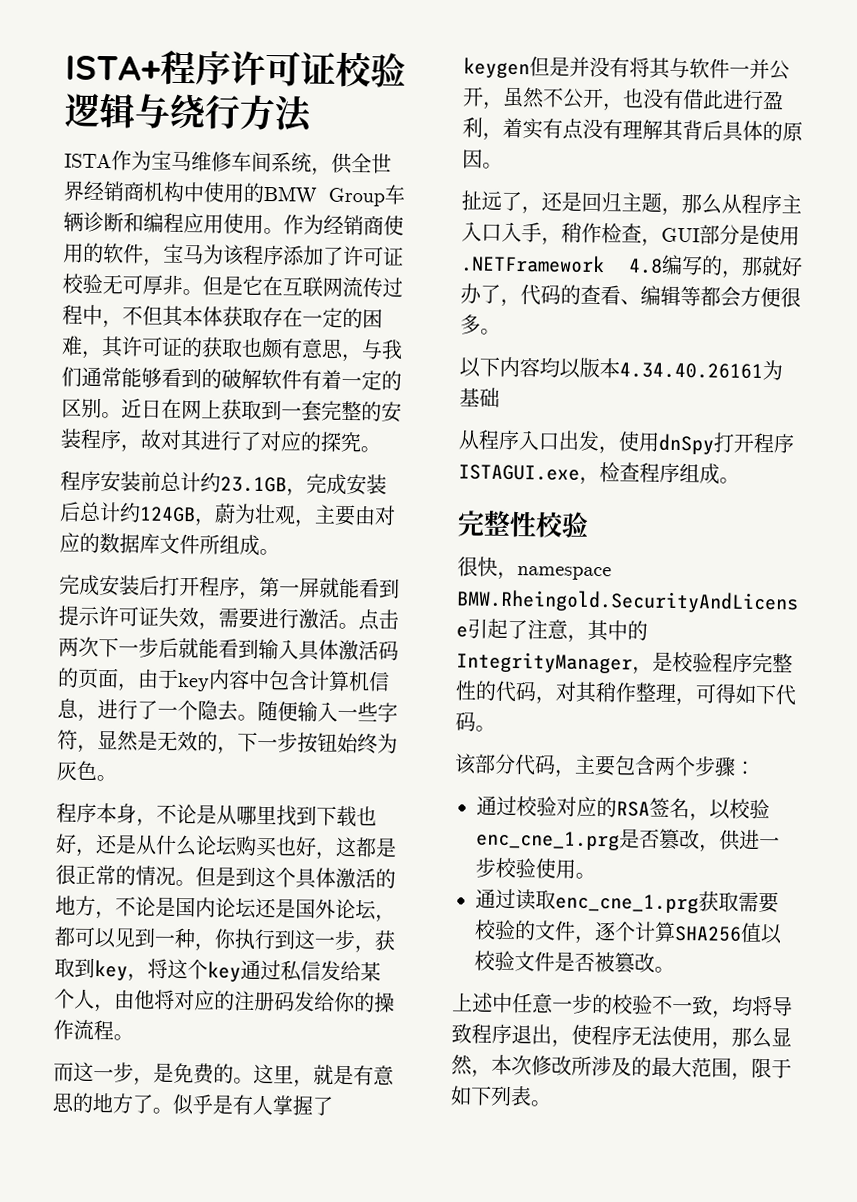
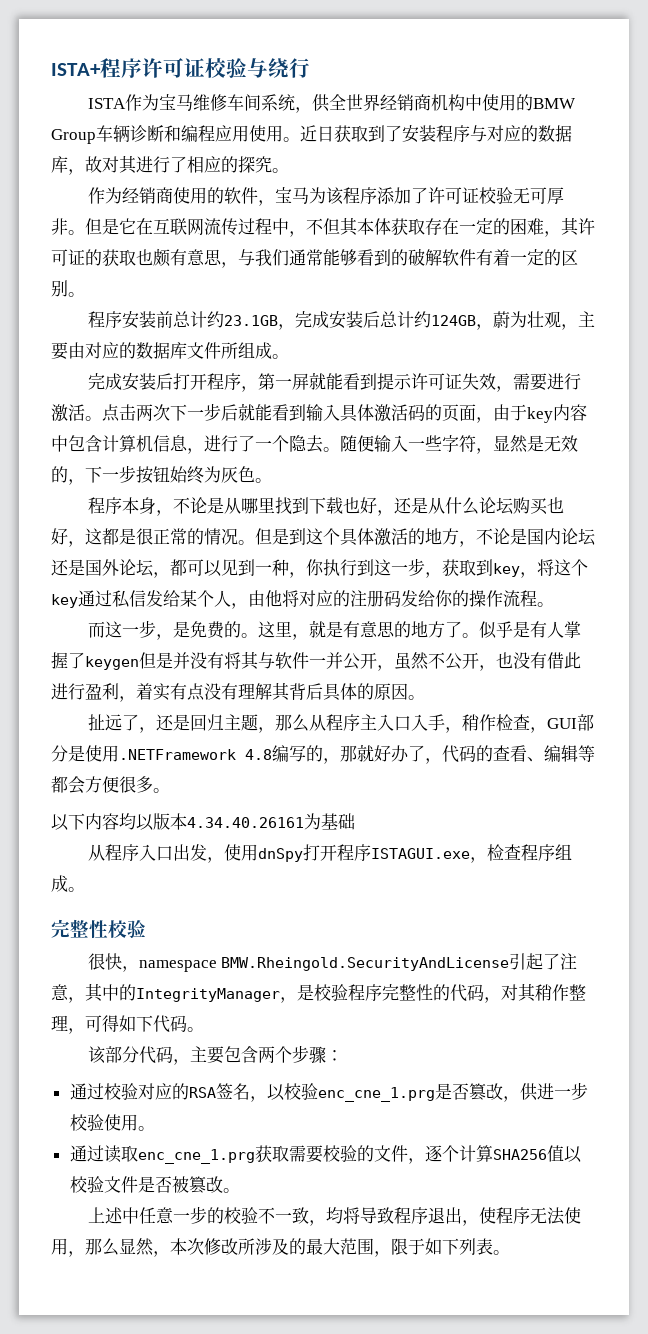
- ISTA+程序许可证校验逻辑与绕行方法
+ ISTA+程序许可证校验与绕行
- ISTA作为宝马维修车间系统，供全世界经销商机构中使用的BMW Group车辆诊断和编程应用使用。作为经销商使用的软件，宝马为该程序添加了许可证校验无可厚非。
+ ISTA作为宝马维修车间系统，供全世界经销商机构中使用的BMW Group车辆诊断和编程应用使用。近日获取到了安装程序与对应的数据库，故对其进行了相应的探究。
+ 作为经销商使用的软件，宝马为该程序添加了许可证校验无可厚非。
- 近日在网上获取到一套完整的安装程序，故对其进行了对应的探究。

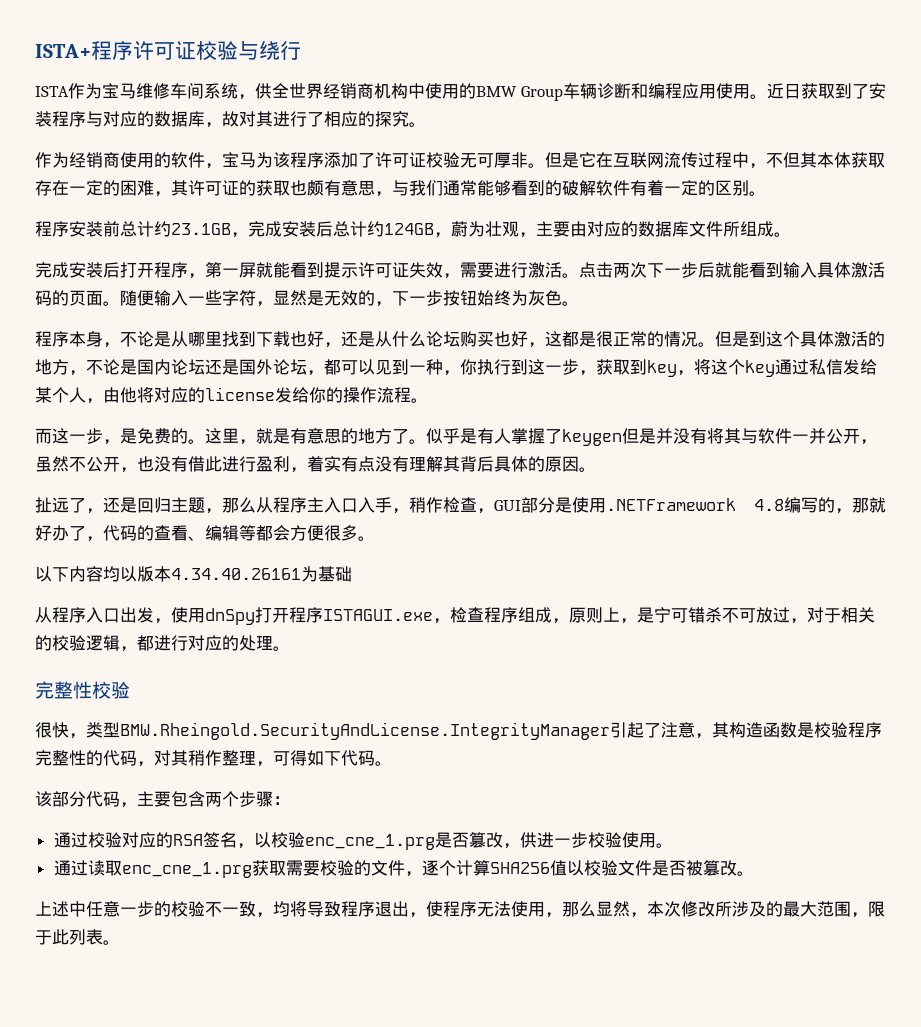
- 点击两次下一步后就能看到输入具体激活码的页面，由于key内容中包含计算机信息，进行了一个隐去。
+ 点击两次下一步后就能看到输入具体激活码的页面。
- 但是到这个具体激活的地方，不论是国内论坛还是国外论坛，都可以见到一种，你执行到这一步，获取到key，将这个key通过私信发给某个人，由他将对应的注册码发给你的操作流程。
+ 但是到这个具体激活的地方，不论是国内论坛还是国外论坛，都可以见到一种，你执行到这一步，获取到key，将这个key通过私信发给某个人，由他将对应的license发给你的操作流程。
- 从程序入口出发，使用dnSpy打开程序ISTAGUI.exe，检查程序组成。
+ 从程序入口出发，使用dnSpy打开程序ISTAGUI.exe，检查程序组成，原则上，是宁可错杀不可放过，对于相关的校验逻辑，都进行对应的处理。
- 很快，namespace BMW.Rheingold.SecurityAndLicense引起了注意，其中的IntegrityManager，是校验程序完整性的代码，对其稍作整理，可得如下代码。
+ 很快，类型BMW.Rheingold.SecurityAndLicense.IntegrityManager引起了注意，其构造函数是校验程序完整性的代码，对其稍作整理，可得如下代码。
- 上述中任意一步的校验不一致，均将导致程序退出，使程序无法使用，那么显然，本次修改所涉及的最大范围，限于如下列表。
+ 上述中任意一步的校验不一致，均将导致程序退出，使程序无法使用，那么显然，本次修改所涉及的最大范围，限于此列表。

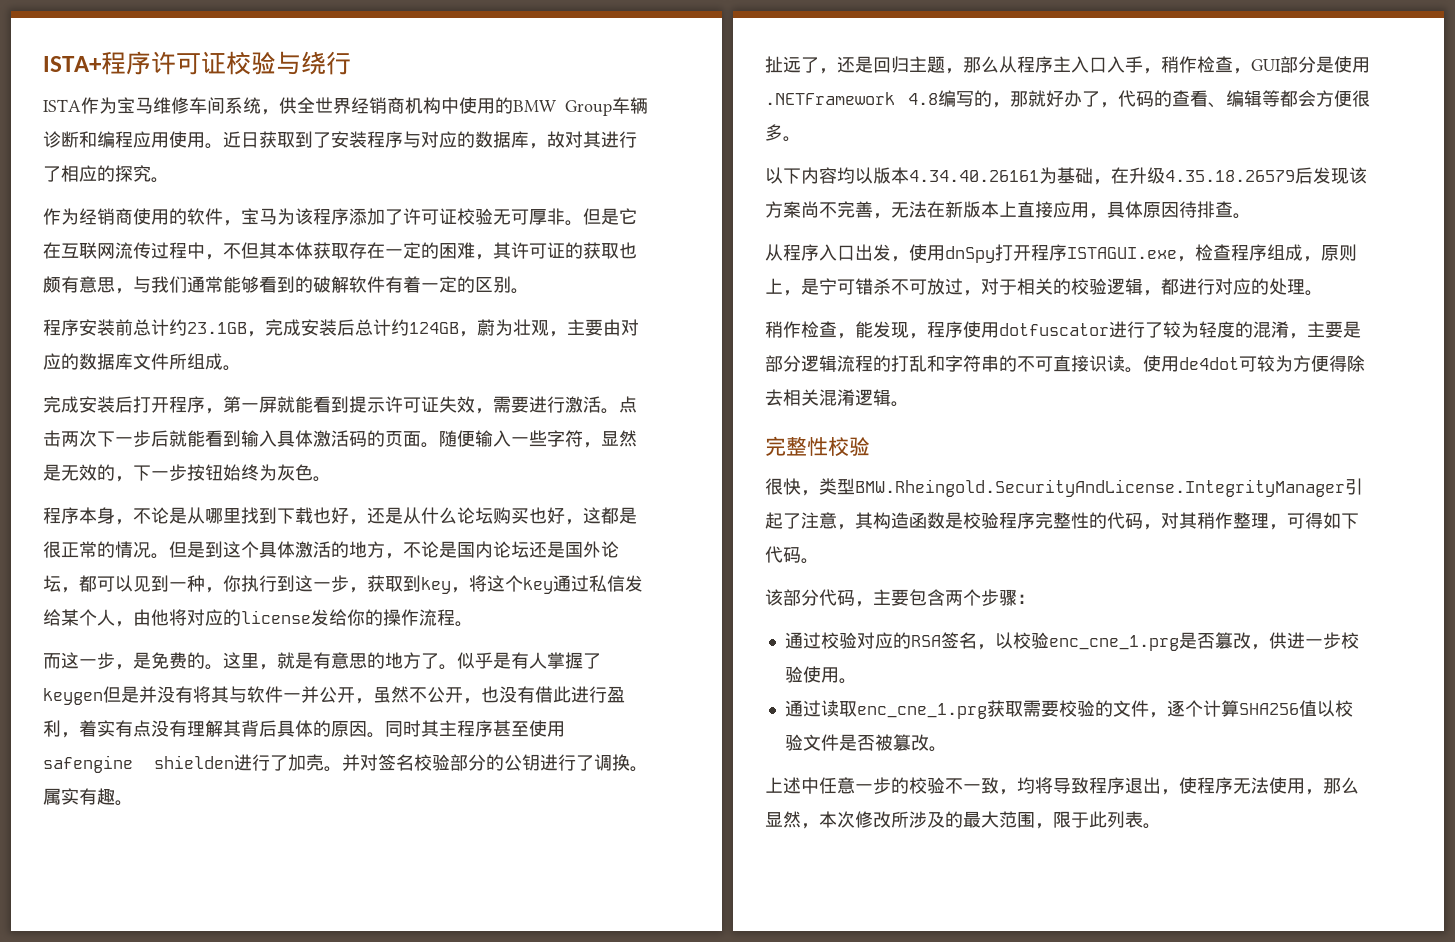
+ 同时其主程序甚至使用safengine shielden进行了加壳。并对签名校验部分的公钥进行了调换。属实有趣。
- 以下内容均以版本4.34.40.26161为基础
+ 以下内容均以版本4.34.40.26161为基础，在升级4.35.18.26579后发现该方案尚不完善，无法在新版本上直接应用，具体原因待排查。
+ 稍作检查，能发现，程序使用dotfuscator进行了较为轻度的混淆，主要是部分逻辑流程的打乱和字符串的不可直接识读。使用de4dot可较为方便得除去相关混淆逻辑。

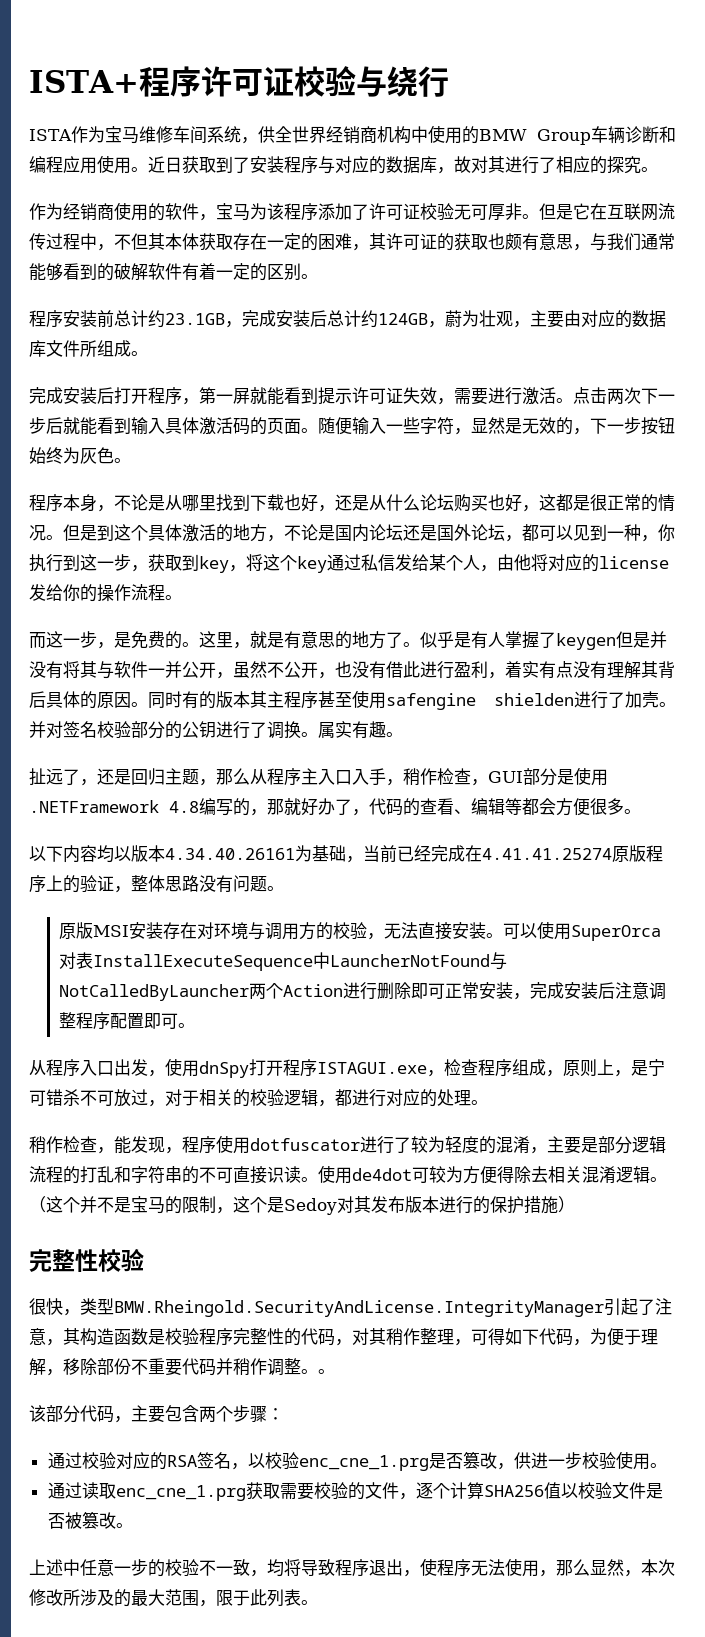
- 同时其主程序甚至使用safengine shielden进行了加壳。
+ 同时有的版本其主程序甚至使用safengine shielden进行了加壳。
- 以下内容均以版本4.34.40.26161为基础，在升级4.35.18.26579后发现该方案尚不完善，无法在新版本上直接应用，具体原因待排查。
+ 以下内容均以版本4.34.40.26161为基础，当前已经完成在4.41.41.25274原版程序上的验证，整体思路没有问题。
+ 原版MSI安装存在对环境与调用方的校验，无法直接安装。可以使用SuperOrca对表InstallExecuteSequence中LauncherNotFound与NotCalledByLauncher两个Action进行删除即可正常安装，完成安装后注意调整程序配置即可。
+ （这个并不是宝马的限制，这个是Sedoy对其发布版本进行的保护措施）
- 很快，类型BMW.Rheingold.SecurityAndLicense.IntegrityManager引起了注意，其构造函数是校验程序完整性的代码，对其稍作整理，可得如下代码。
+ 很快，类型BMW.Rheingold.SecurityAndLicense.IntegrityManager引起了注意，其构造函数是校验程序完整性的代码，对其稍作整理，可得如下代码，为便于理解，移除部份不重要代码并稍作调整。。

